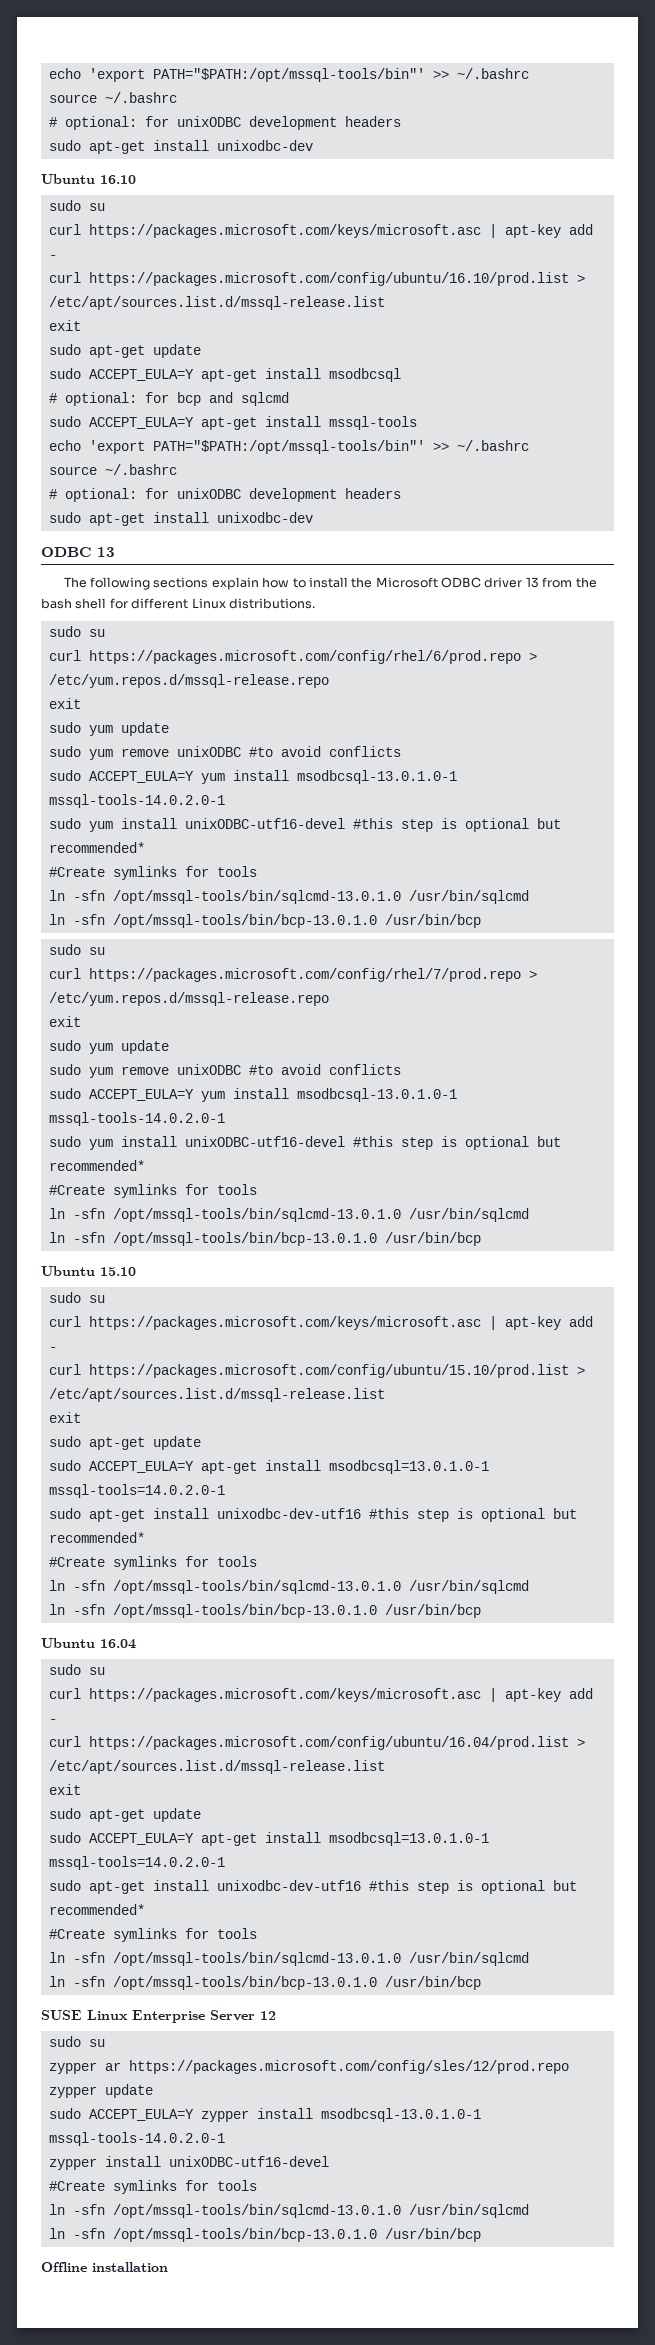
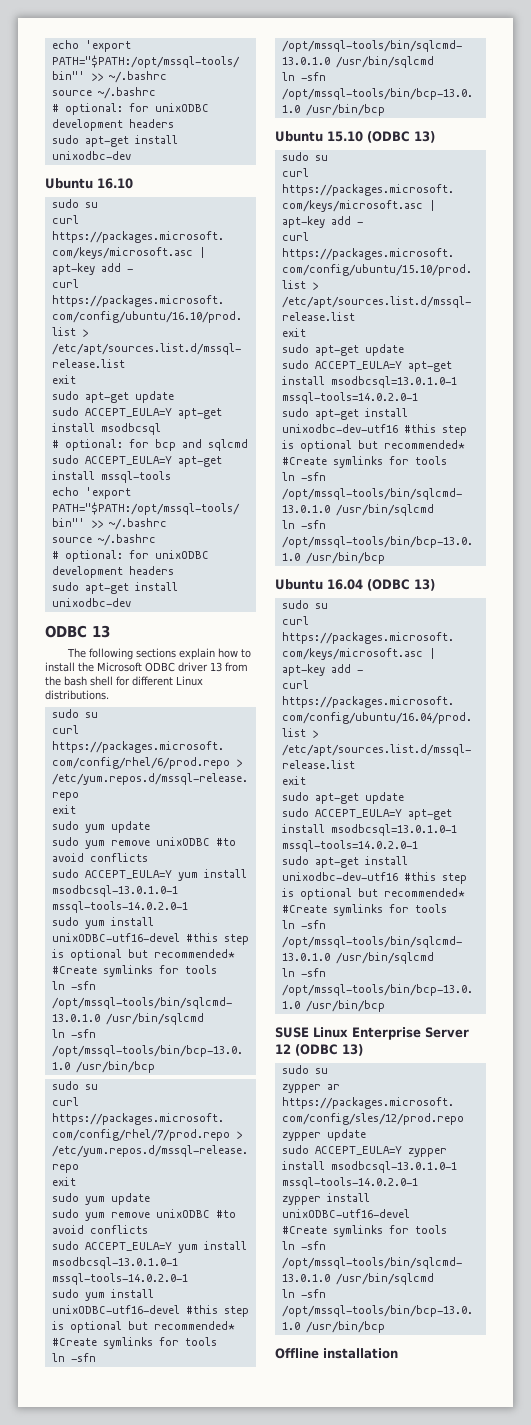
- Ubuntu 15.10
+ Ubuntu 15.10 (ODBC 13)
- Ubuntu 16.04
+ Ubuntu 16.04 (ODBC 13)
- SUSE Linux Enterprise Server 12
+ SUSE Linux Enterprise Server 12 (ODBC 13)

